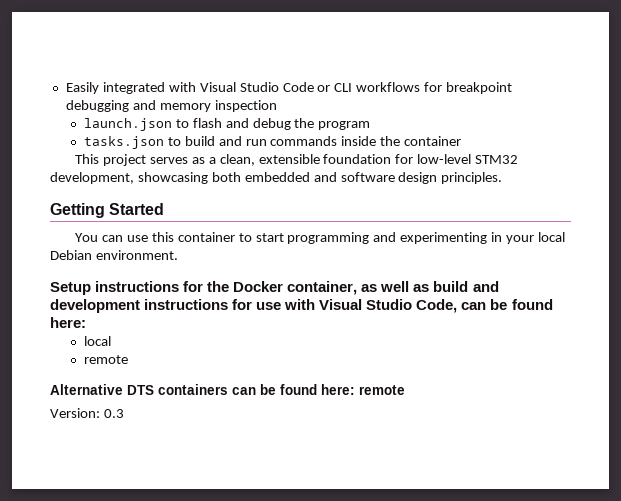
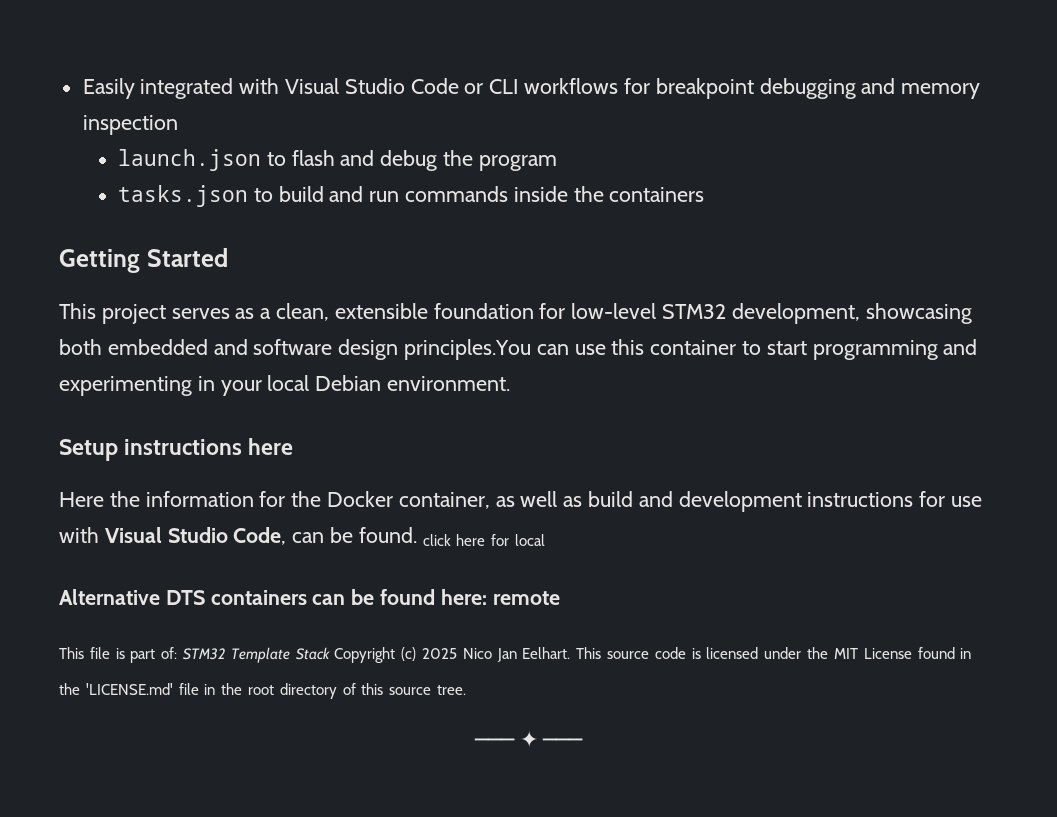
- tasks.json to build and run commands inside the container
+ tasks.json to build and run commands inside the containers
+ Getting Started
- This project serves as a clean, extensible foundation for low-level STM32 development, showcasing both embedded and software design principles.
- Getting Started
- You can use this container to start programming and experimenting in your local Debian environment.
+ This project serves as a clean, extensible foundation for low-level STM32 development, showcasing both embedded and software design principles.You can use this container to start programming and experimenting in your local Debian environment.
- Setup instructions for the Docker container, as well as build and development instructions for use with Visual Studio Code, can be found here:
- local
- remote
+ Setup instructions here
+ Here the information for the Docker container, as well as build and development instructions for use with Visual Studio Code, can be found. click here for local
- Version: 0.3
+ This file is part of: STM32 Template Stack Copyright (c) 2025 Nico Jan Eelhart. This source code is licensed under the MIT License found in the 'LICENSE.md' file in the root directory of this source tree.
+ ─── ✦ ───

